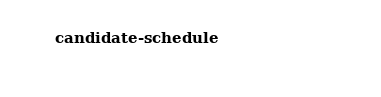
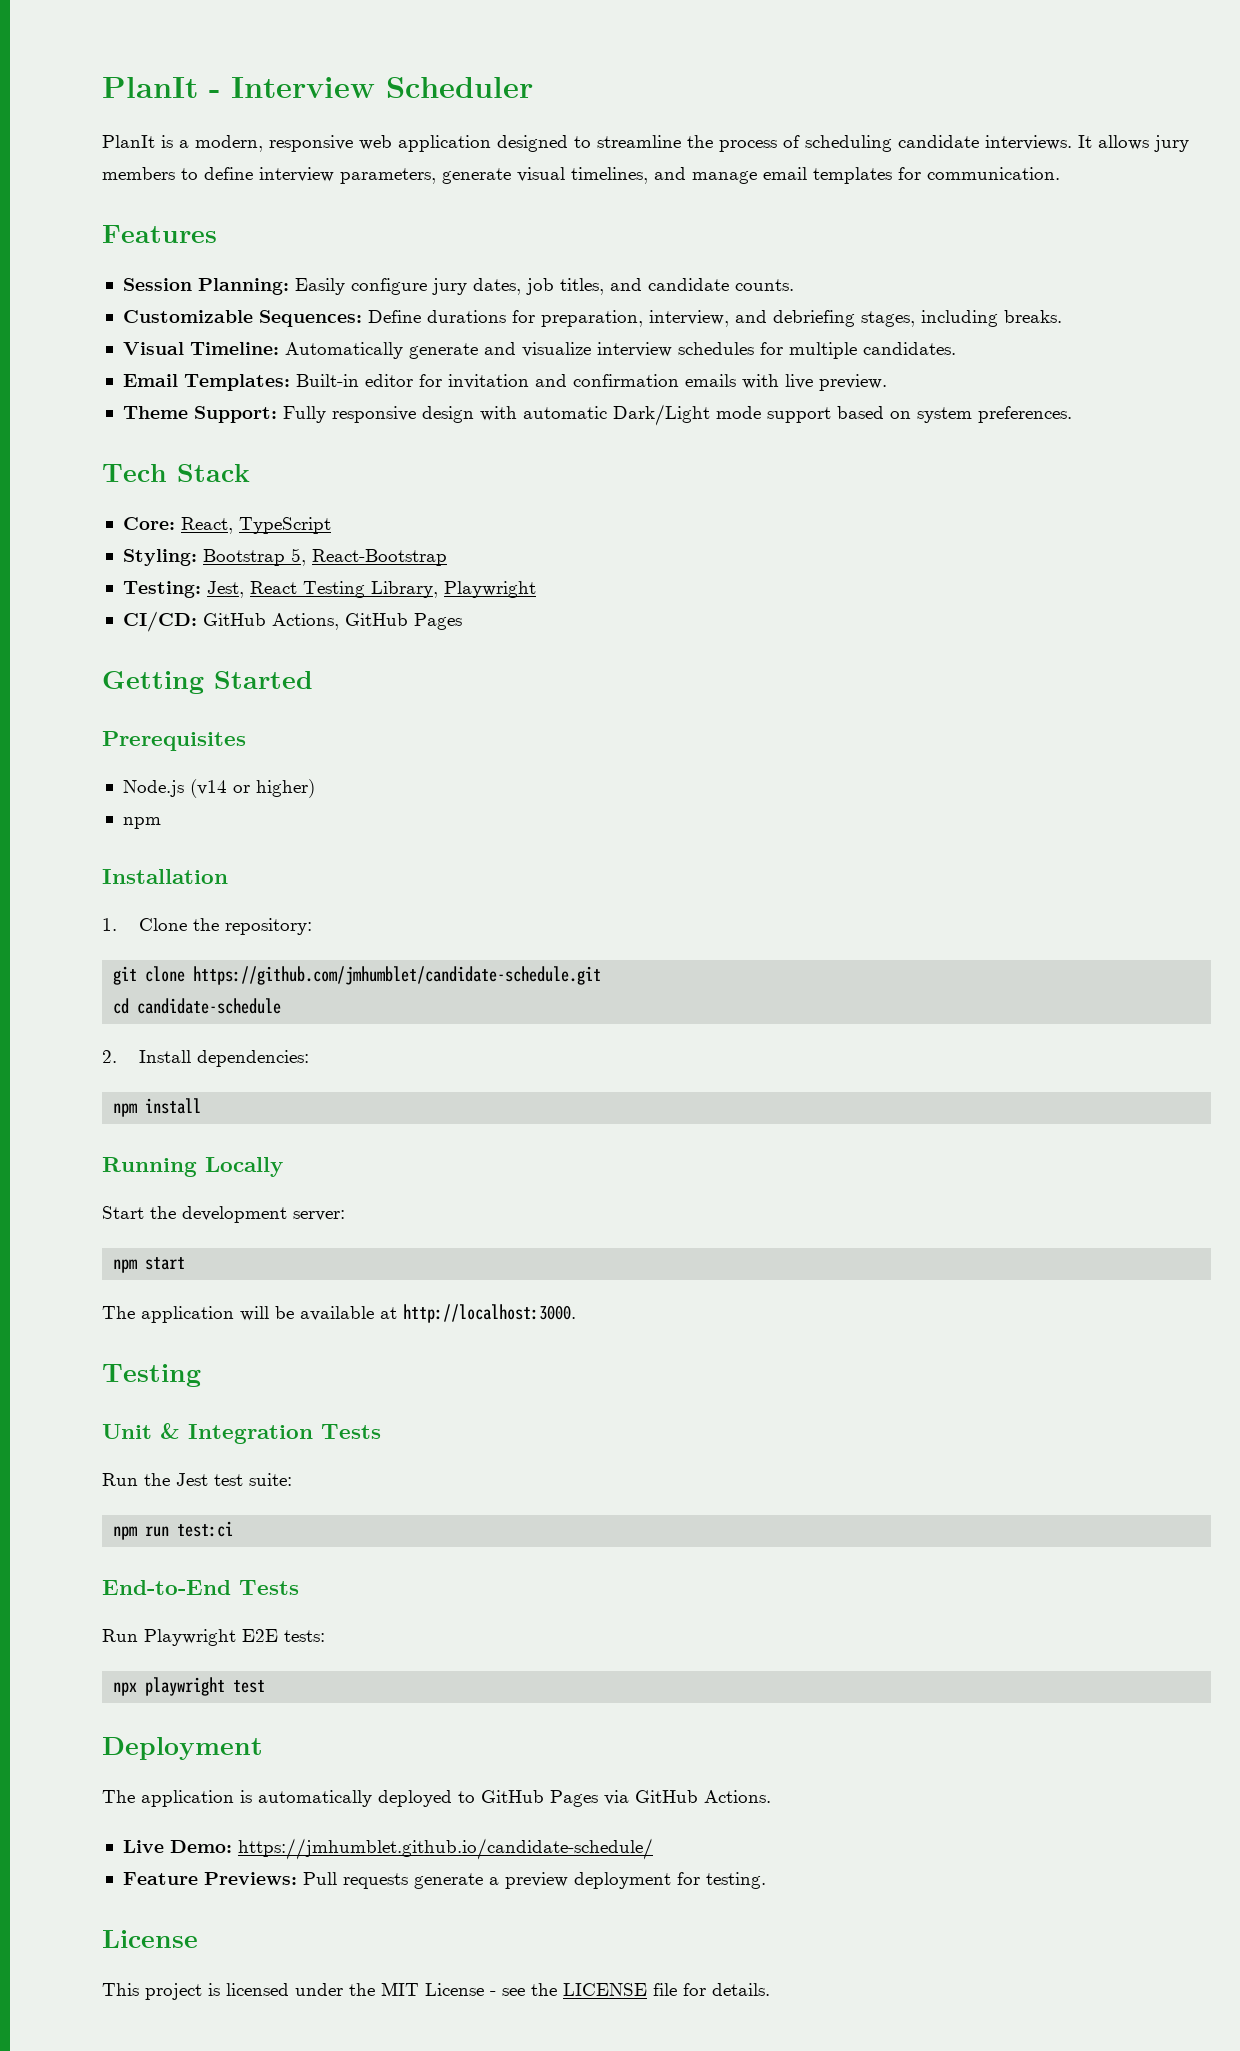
- candidate-schedule
+ PlanIt - Interview Scheduler
+ PlanIt is a modern, responsive web application designed to streamline the process of scheduling candidate interviews. It allows jury members to define interview parameters, generate visual timelines, and manage email templates for communication.
+ Features
+ Session Planning: Easily configure jury dates, job titles, and candidate counts.
+ Customizable Sequences: Define durations for preparation, interview, and debriefing stages, including breaks.
+ Visual Timeline: Automatically generate and visualize interview schedules for multiple candidates.
+ Email Templates: Built-in editor for invitation and confirmation emails with live preview.
+ Theme Support: Fully responsive design with automatic Dark/Light mode support based on system preferences.
+ Tech Stack
+ Core: React, TypeScript
+ Styling: Bootstrap 5, React-Bootstrap
+ Testing: Jest, React Testing Library, Playwright
+ CI/CD: GitHub Actions, GitHub Pages
+ Getting Started
+ Prerequisites
+ Node.js (v14 or higher)
+ npm
+ Installation
+ 1. Clone the repository:
+ git clone https://github.com/jmhumblet/candidate-schedule.git
+ cd candidate-schedule
+ 2. Install dependencies:
+ npm install
+ Running Locally
+ Start the development server:
+ npm start
+ The application will be available at http://localhost:3000.
+ Testing
+ Unit & Integration Tests
+ Run the Jest test suite:
+ npm run test:ci
+ End-to-End Tests
+ Run Playwright E2E tests:
+ npx playwright test
+ Deployment
+ The application is automatically deployed to GitHub Pages via GitHub Actions.
+ Live Demo: https://jmhumblet.github.io/candidate-schedule/
+ Feature Previews: Pull requests generate a preview deployment for testing.
+ License
+ This project is licensed under the MIT License - see the LICENSE file for details.

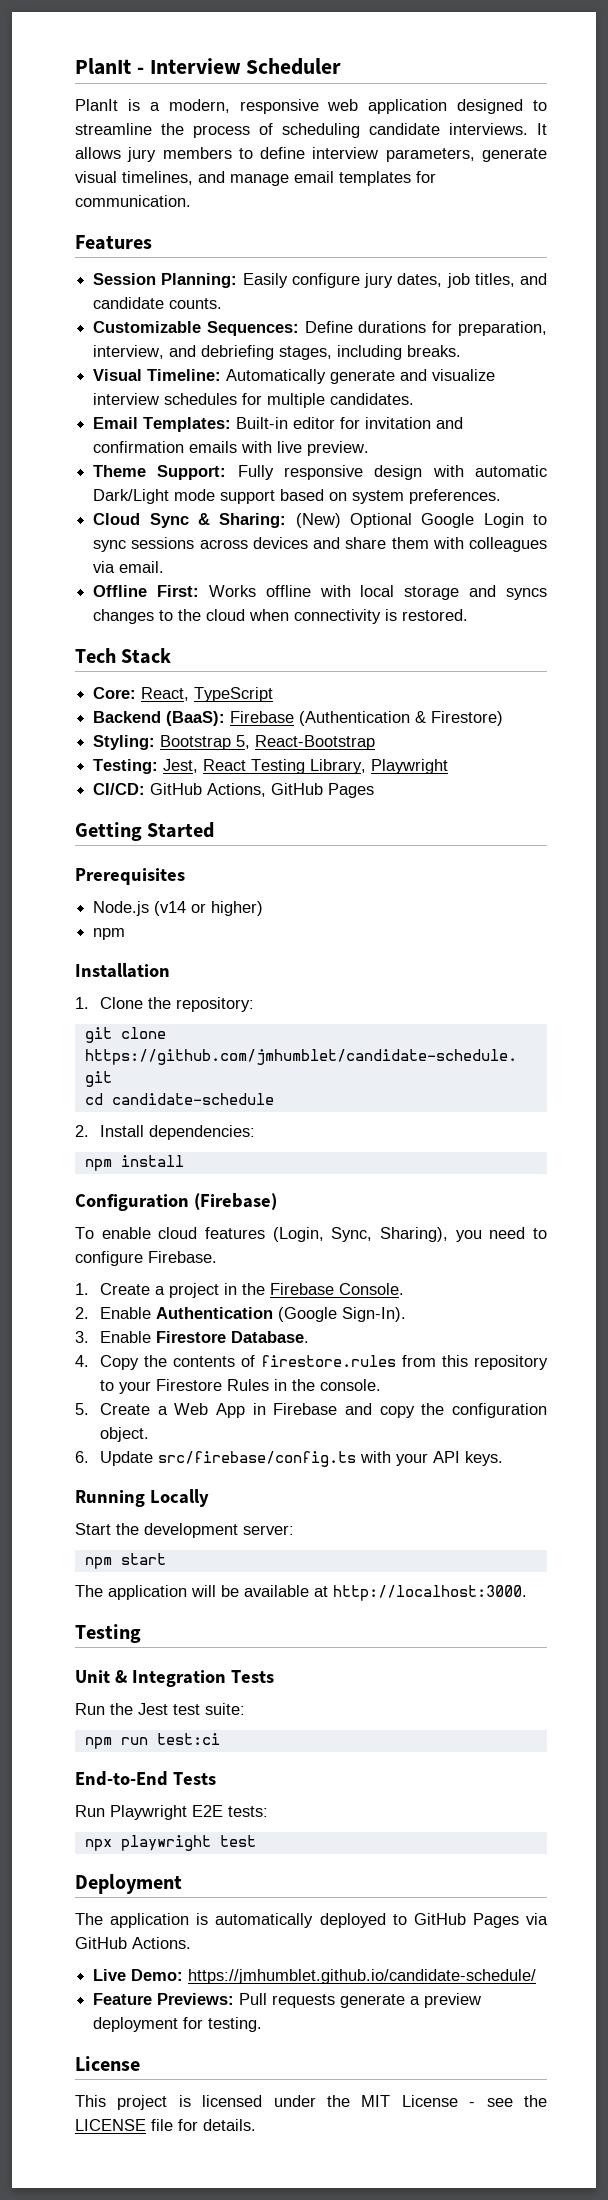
+ Cloud Sync & Sharing: (New) Optional Google Login to sync sessions across devices and share them with colleagues via email.
+ Offline First: Works offline with local storage and syncs changes to the cloud when connectivity is restored.
+ Backend (BaaS): Firebase (Authentication & Firestore)
+ Configuration (Firebase)
+ To enable cloud features (Login, Sync, Sharing), you need to configure Firebase.
+ 1. Create a project in the Firebase Console.
+ 2. Enable Authentication (Google Sign-In).
+ 3. Enable Firestore Database.
+ 4. Copy the contents of firestore.rules from this repository to your Firestore Rules in the console.
+ 5. Create a Web App in Firebase and copy the configuration object.
+ 6. Update src/firebase/config.ts with your API keys.

